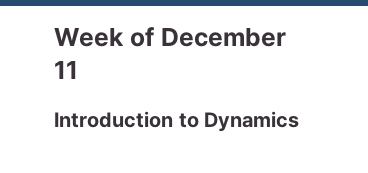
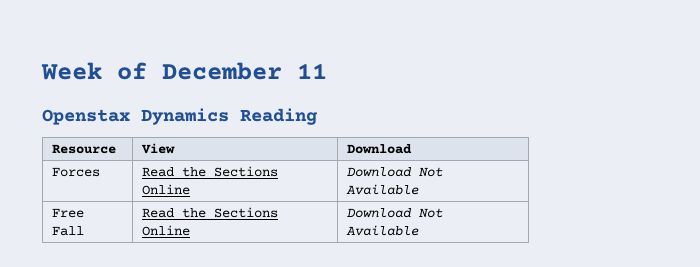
- Introduction to Dynamics
+ Openstax Dynamics Reading
+ Resource | View | Download
+ Forces | Read the Sections Online | Download Not Available
+ Free Fall | Read the Sections Online | Download Not Available

